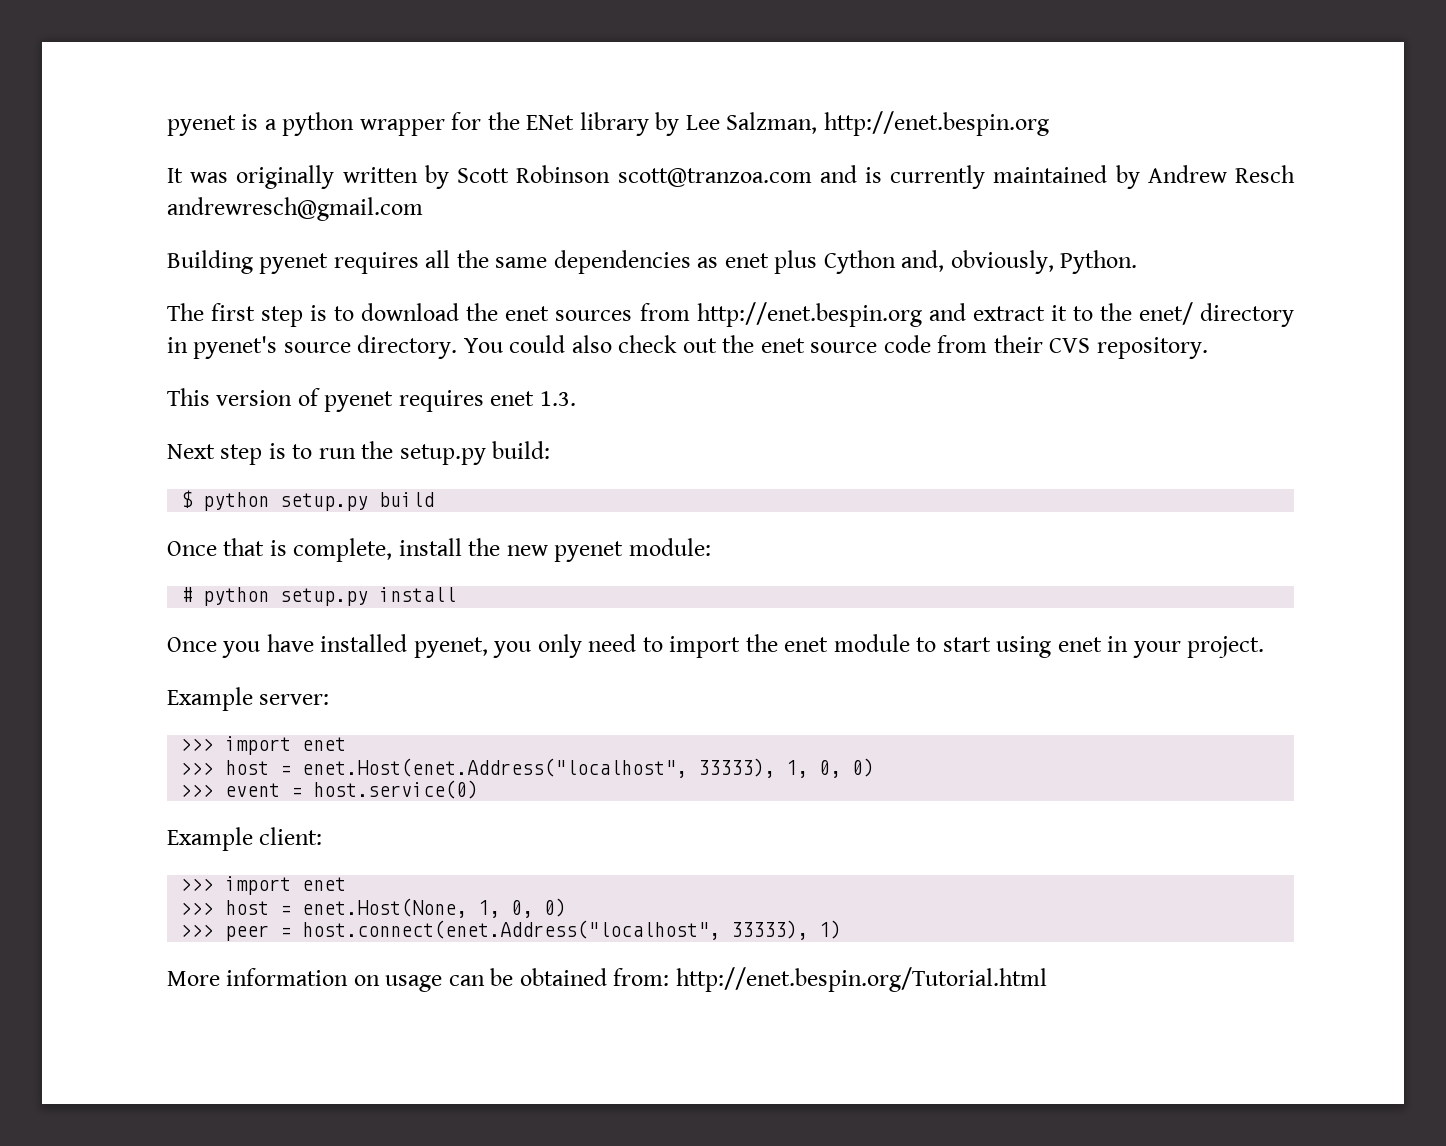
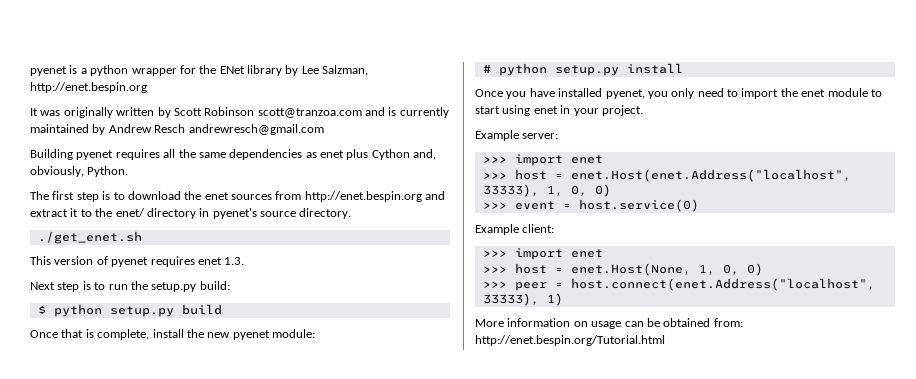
- The first step is to download the enet sources from http://enet.bespin.org and extract it to the enet/ directory in pyenet's source directory. You could also check out the enet source code from their CVS repository.
+ The first step is to download the enet sources from http://enet.bespin.org and extract it to the enet/ directory in pyenet's source directory.
+ ./get_enet.sh

